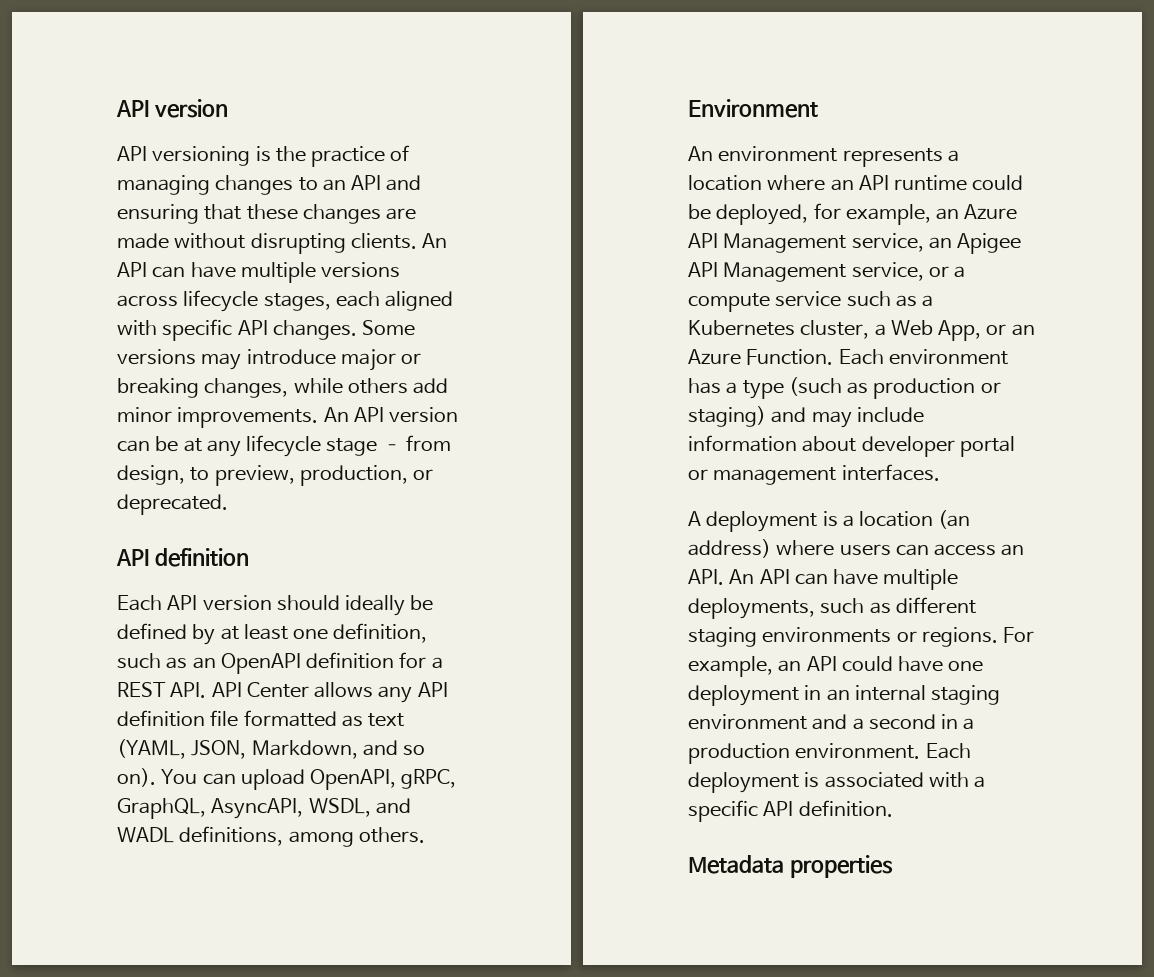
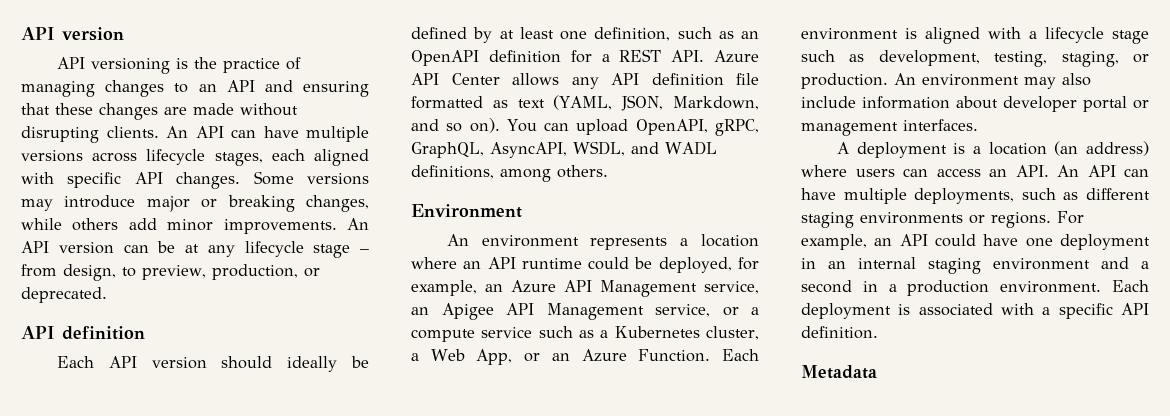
- Each API version should ideally be defined by at least one definition, such as an OpenAPI definition for a REST API. API Center allows any API definition file formatted as text (YAML, JSON, Markdown, and so on).
+ Each API version should ideally be defined by at least one definition, such as an OpenAPI definition for a REST API. Azure API Center allows any API definition file formatted as text (YAML, JSON, Markdown, and so on).
- Each environment has a type (such as production or staging) and may include information about developer portal or management interfaces.
+ Each environment is aligned with a lifecycle stage such as development, testing, staging, or production. An environment may also include information about developer portal or management interfaces.
- Metadata properties
+ Metadata

